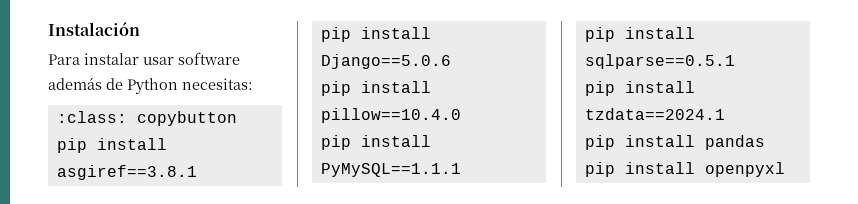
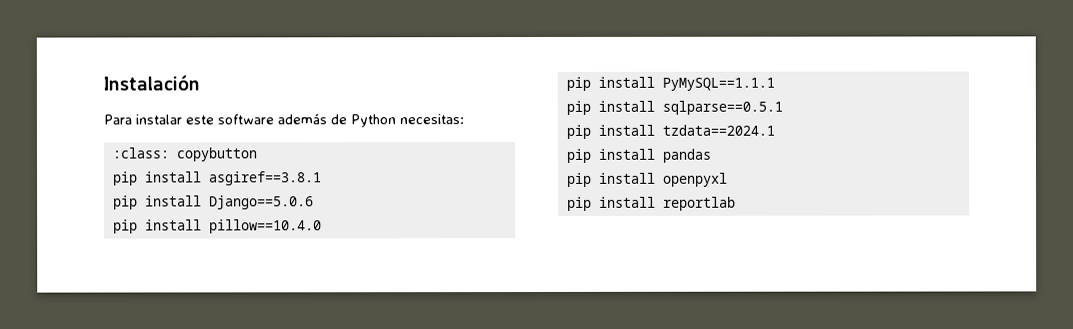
- Para instalar usar software además de Python necesitas:
+ Para instalar este software además de Python necesitas:
+ pip install reportlab

